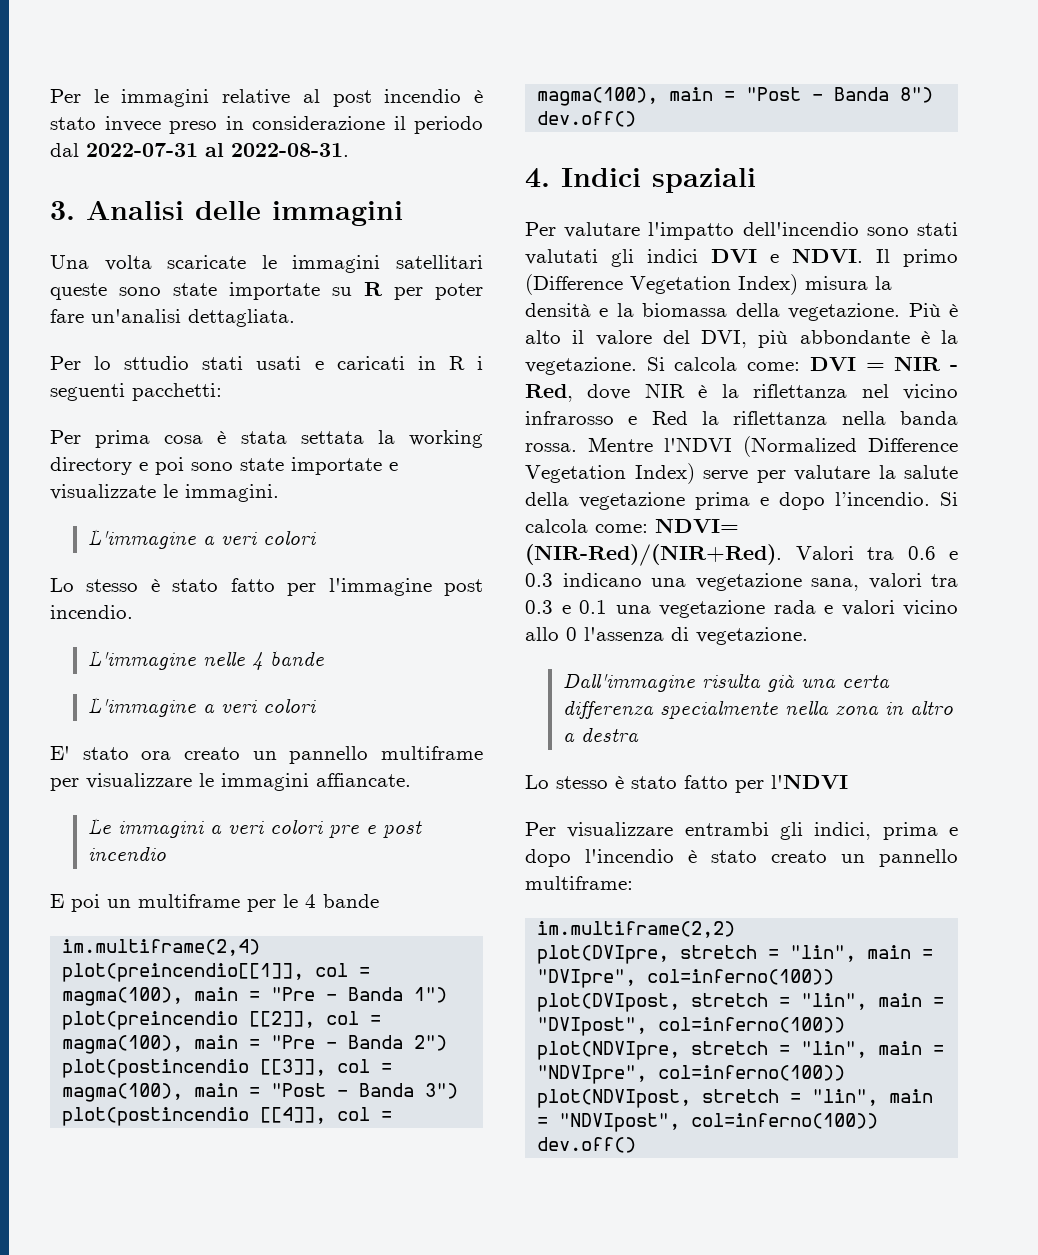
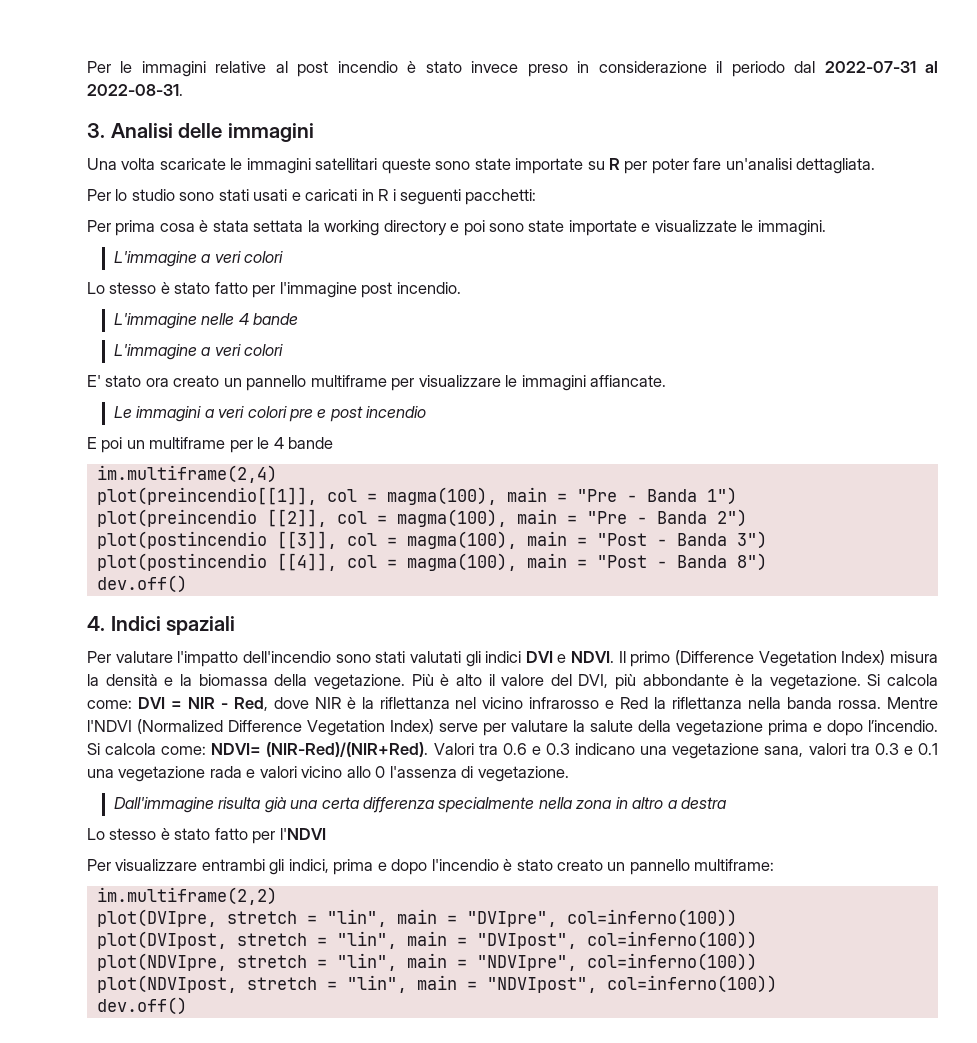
- Per lo sttudio stati usati e caricati in R i seguenti pacchetti:
+ Per lo studio sono stati usati e caricati in R i seguenti pacchetti:

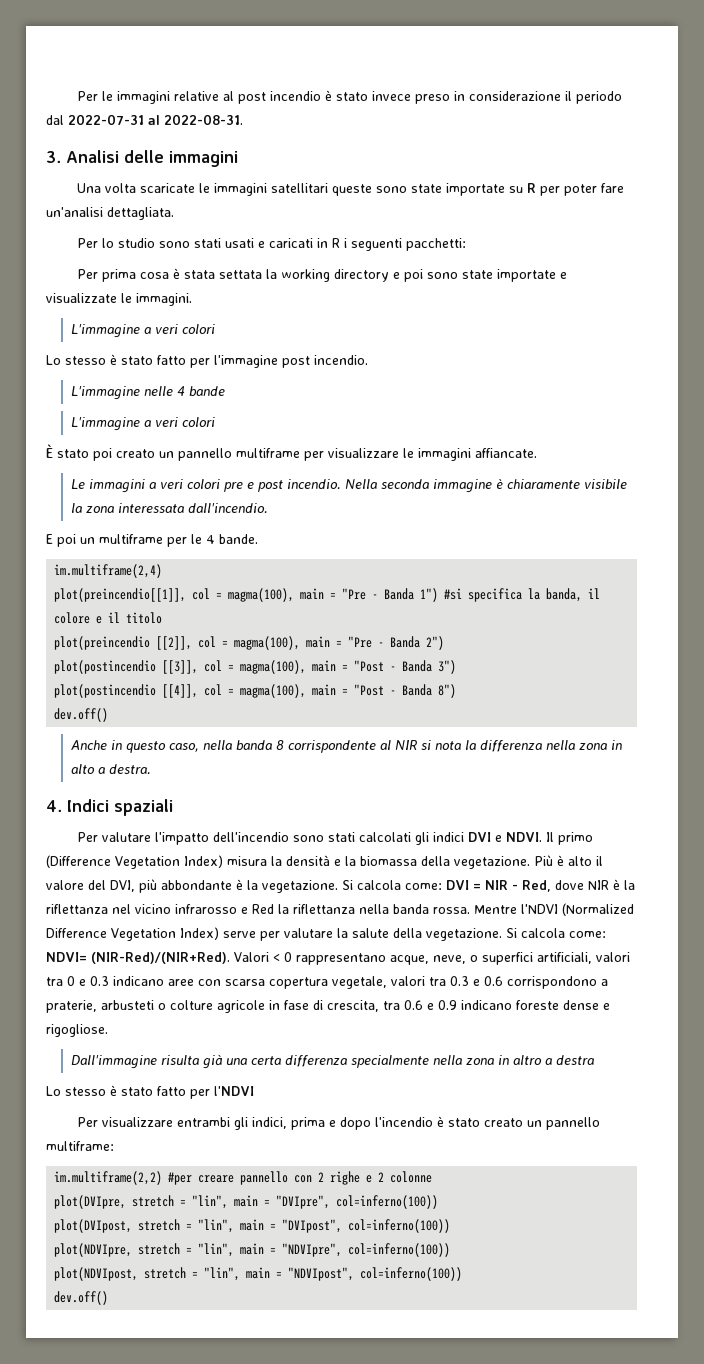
- E' stato ora creato un pannello multiframe per visualizzare le immagini affiancate.
+ È stato poi creato un pannello multiframe per visualizzare le immagini affiancate.
- Le immagini a veri colori pre e post incendio
+ Le immagini a veri colori pre e post incendio. Nella seconda immagine è chiaramente visibile la zona interessata dall'incendio.
- E poi un multiframe per le 4 bande
+ E poi un multiframe per le 4 bande.
- plot(preincendio[[1]], col = magma(100), main = "Pre - Banda 1")
+ plot(preincendio[[1]], col = magma(100), main = "Pre - Banda 1") #si specifica la banda, il colore e il titolo
+ Anche in questo caso, nella banda 8 corrispondente al NIR si nota la differenza nella zona in alto a destra.
- Per valutare l'impatto dell'incendio sono stati valutati gli indici DVI e NDVI.
+ Per valutare l'impatto dell'incendio sono stati calcolati gli indici DVI e NDVI.
- Mentre l'NDVI (Normalized Difference Vegetation Index) serve per valutare la salute della vegetazione prima e dopo l’incendio.
+ Mentre l'NDVI (Normalized Difference Vegetation Index) serve per valutare la salute della vegetazione.
- Valori tra 0.6 e 0.3 indicano una vegetazione sana, valori tra 0.3 e 0.1 una vegetazione rada e valori vicino allo 0 l'assenza di vegetazione.
+ Valori < 0 rappresentano acque, neve, o superfici artificiali, valori tra 0 e 0.3 indicano aree con scarsa copertura vegetale, valori tra 0.3 e 0.6 corrispondono a praterie, arbusteti o colture agricole in fase di crescita, tra 0.6 e 0.9 indicano foreste dense e rigogliose.
- im.multiframe(2,2)
+ im.multiframe(2,2) #per creare pannello con 2 righe e 2 colonne

